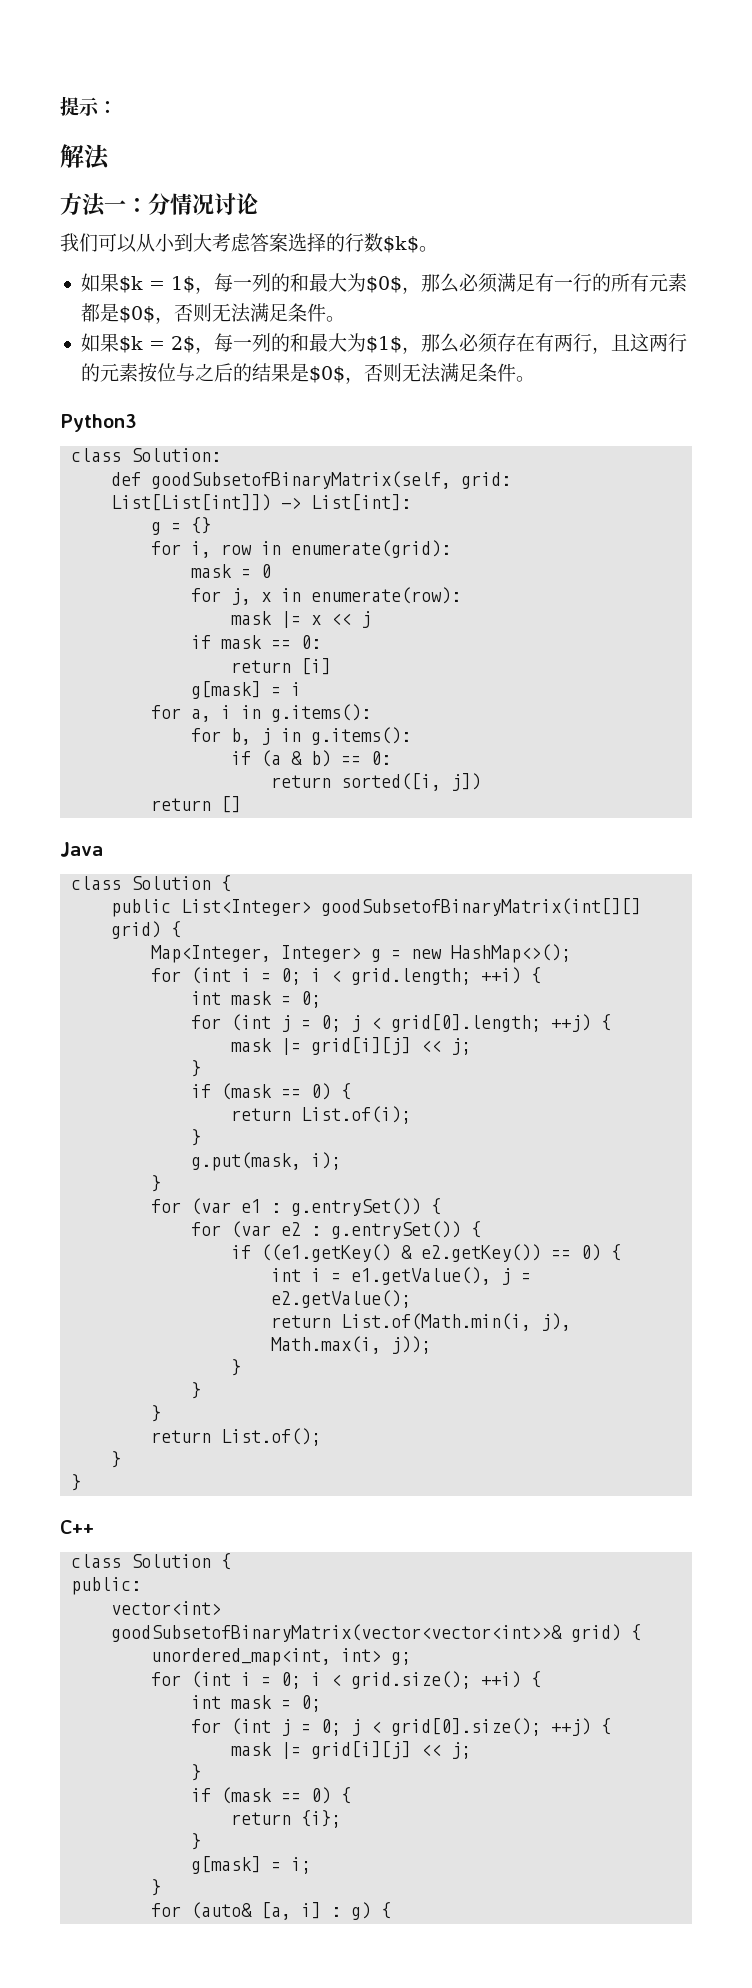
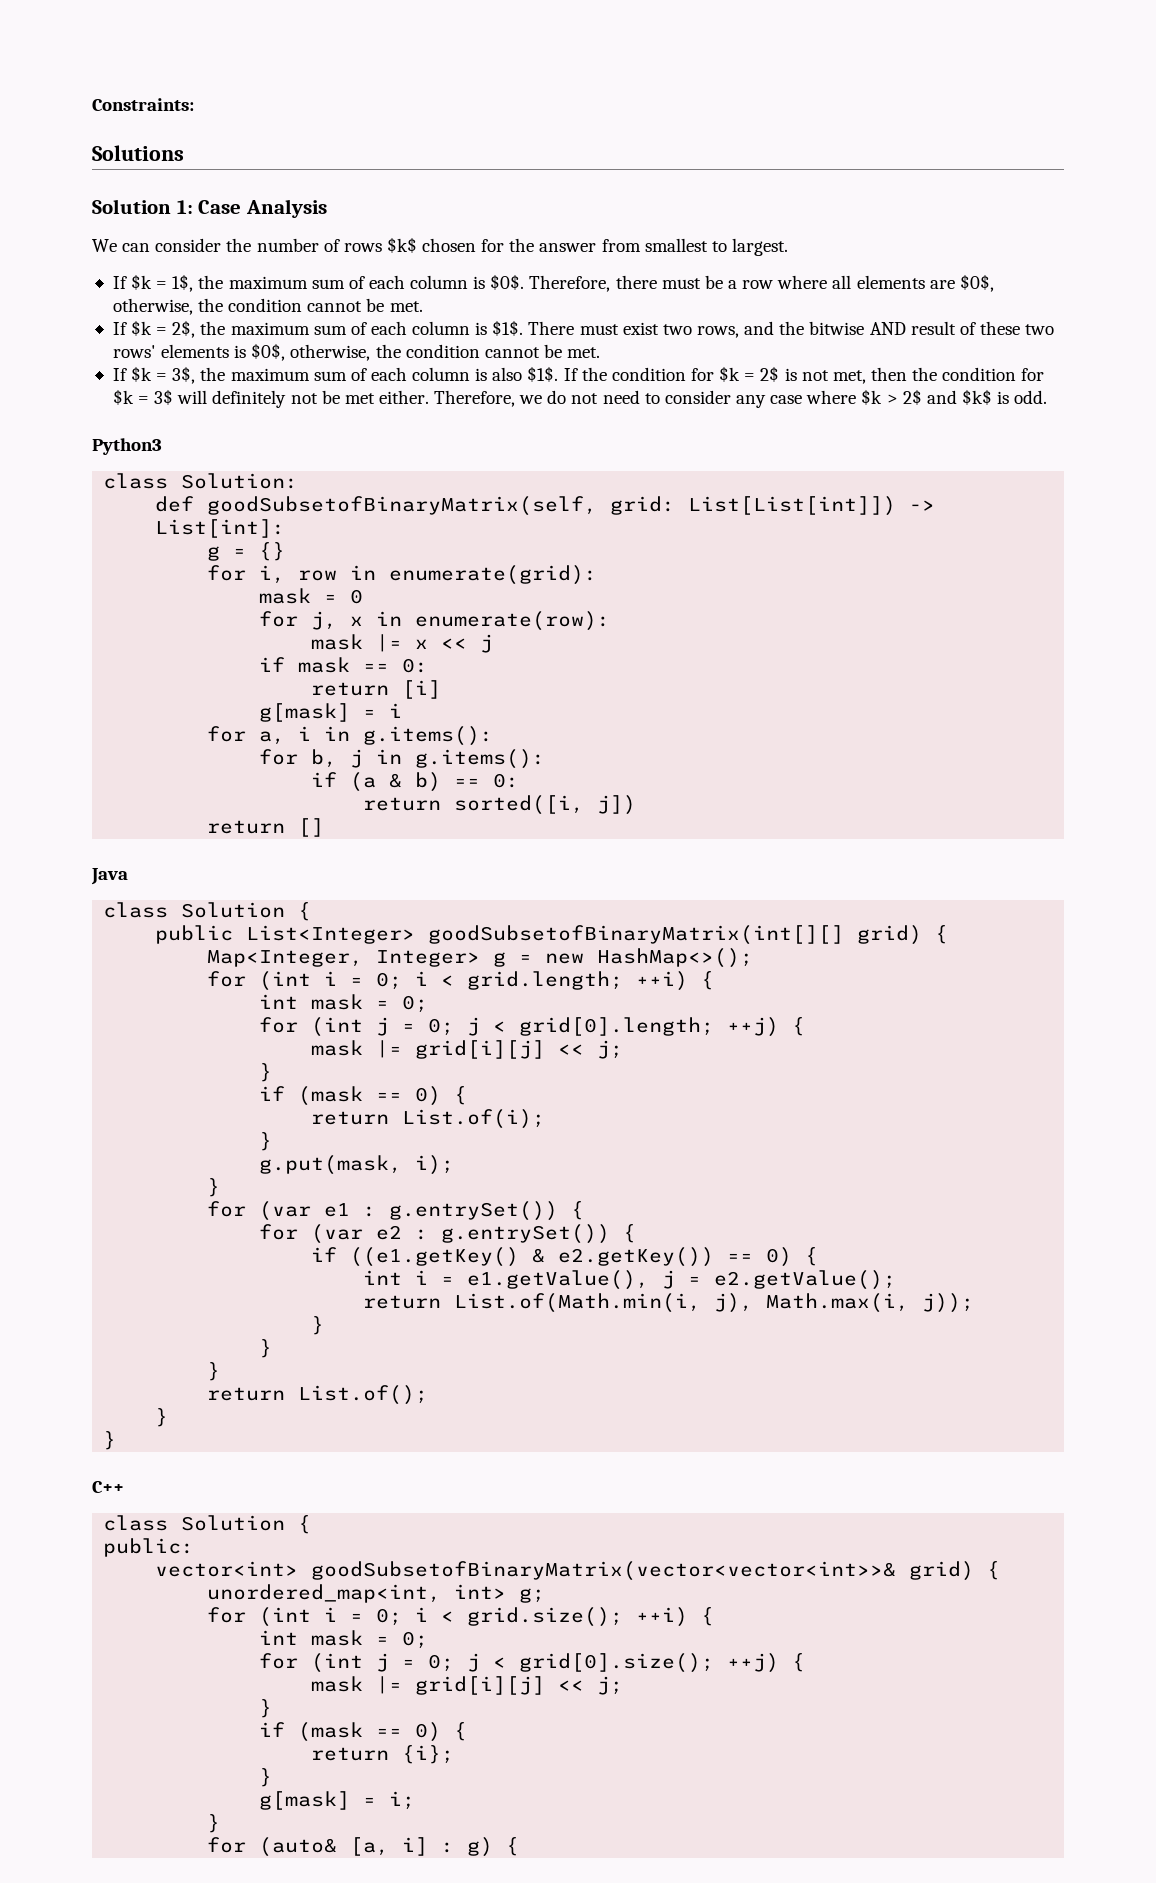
- 提示：
- 解法
- 方法一：分情况讨论
- 我们可以从小到大考虑答案选择的行数$k$。
- 如果$k = 1$，每一列的和最大为$0$，那么必须满足有一行的所有元素都是$0$，否则无法满足条件。
- 如果$k = 2$，每一列的和最大为$1$，那么必须存在有两行，且这两行的元素按位与之后的结果是$0$，否则无法满足条件。
+ Constraints:
+ Solutions
+ Solution 1: Case Analysis
+ We can consider the number of rows $k$ chosen for the answer from smallest to largest.
+ If $k = 1$, the maximum sum of each column is $0$. Therefore, there must be a row where all elements are $0$, otherwise, the condition cannot be met.
+ If $k = 2$, the maximum sum of each column is $1$. There must exist two rows, and the bitwise AND result of these two rows' elements is $0$, otherwise, the condition cannot be met.
+ If $k = 3$, the maximum sum of each column is also $1$. If the condition for $k = 2$ is not met, then the condition for $k = 3$ will definitely not be met either. Therefore, we do not need to consider any case where $k > 2$ and $k$ is odd.

